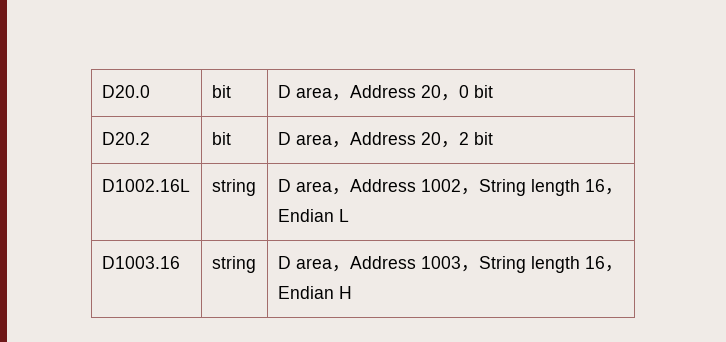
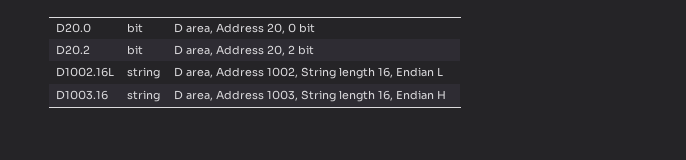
- D20.0 | bit | D area，Address 20，0 bit
+ D20.0 | bit | D area, Address 20, 0 bit
- D20.2 | bit | D area，Address 20，2 bit
+ D20.2 | bit | D area, Address 20, 2 bit
- D1002.16L | string | D area，Address 1002，String length 16，Endian L
+ D1002.16L | string | D area, Address 1002, String length 16, Endian L
- D1003.16 | string | D area，Address 1003，String length 16，Endian H
+ D1003.16 | string | D area, Address 1003, String length 16, Endian H

